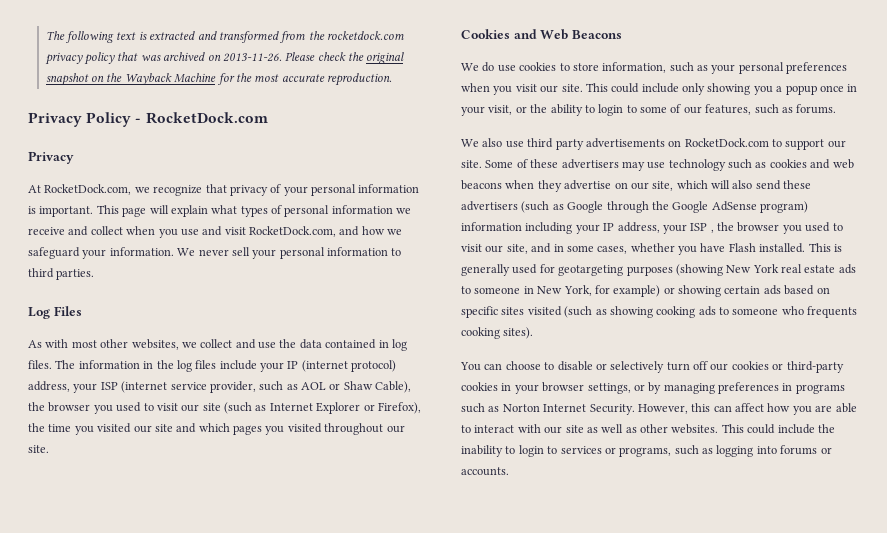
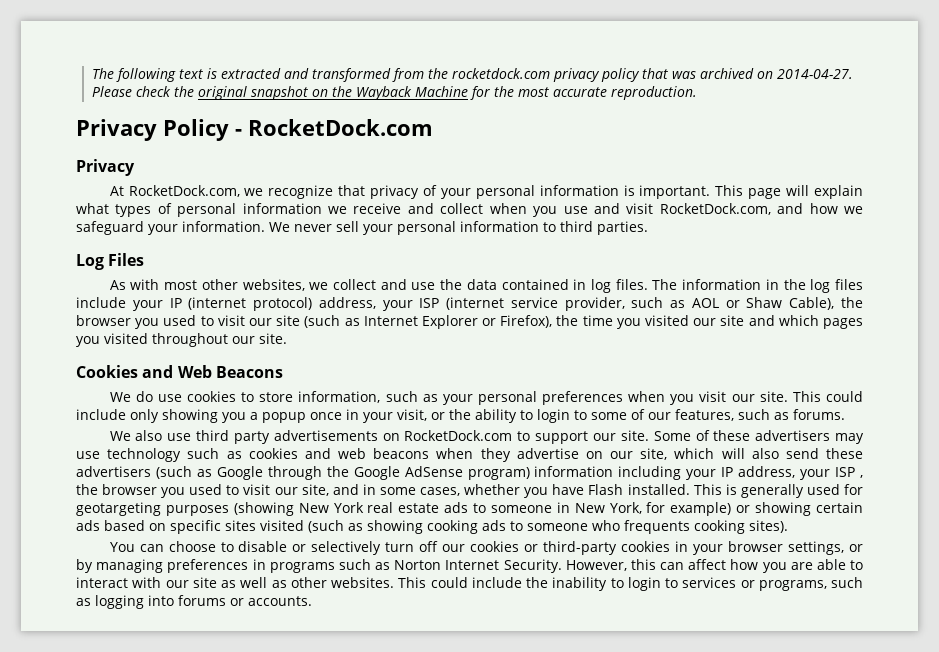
- The following text is extracted and transformed from the rocketdock.com privacy policy that was archived on 2013-11-26.
+ The following text is extracted and transformed from the rocketdock.com privacy policy that was archived on 2014-04-27.

